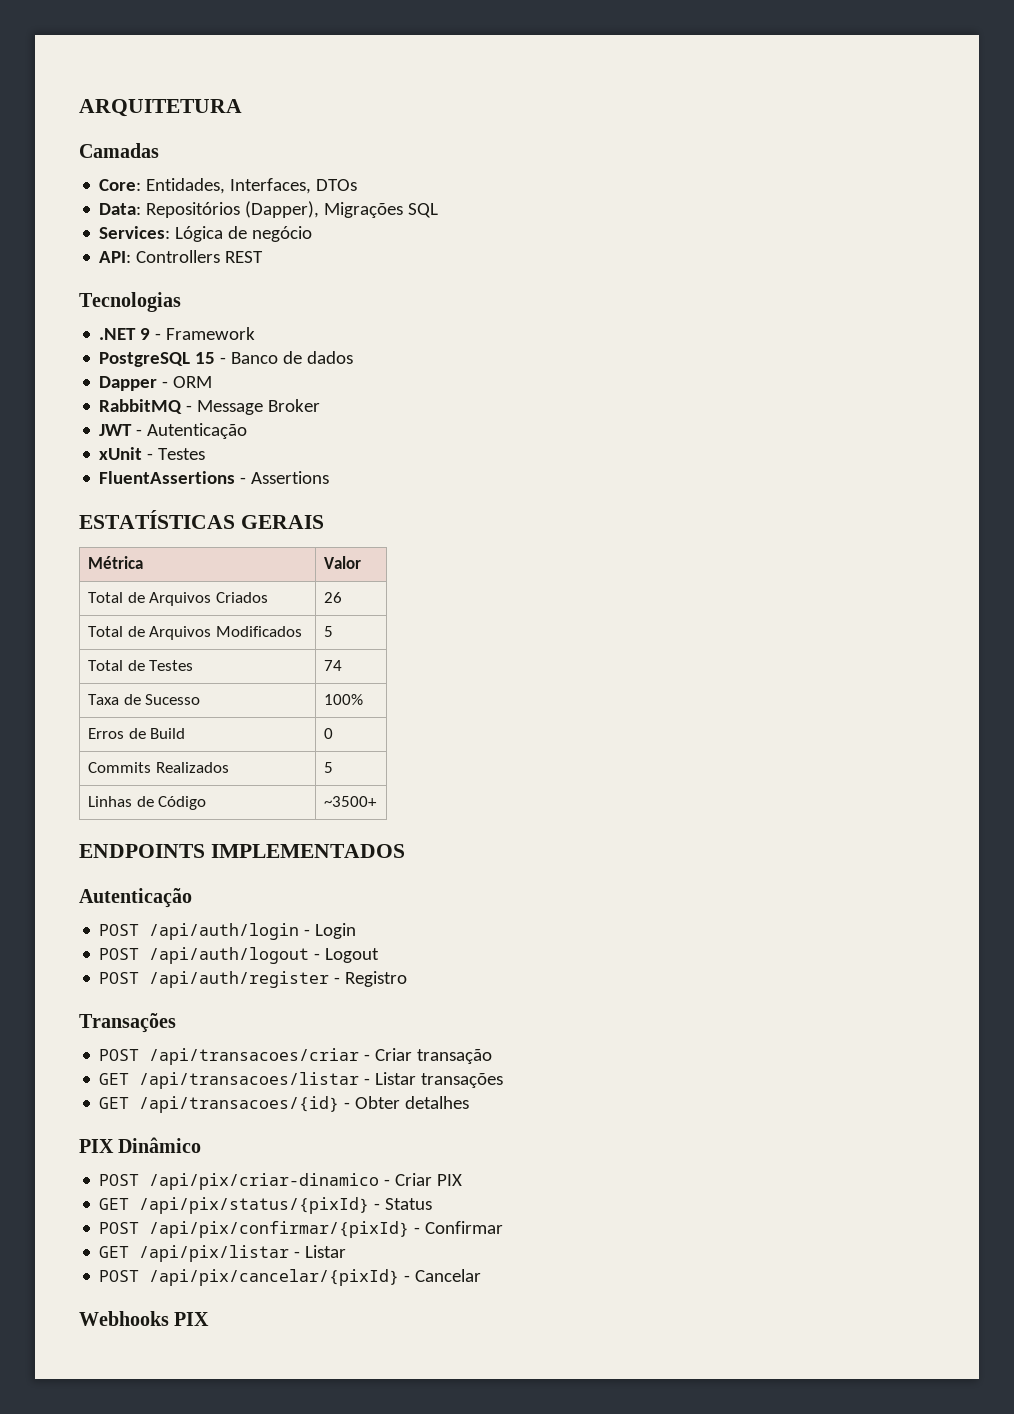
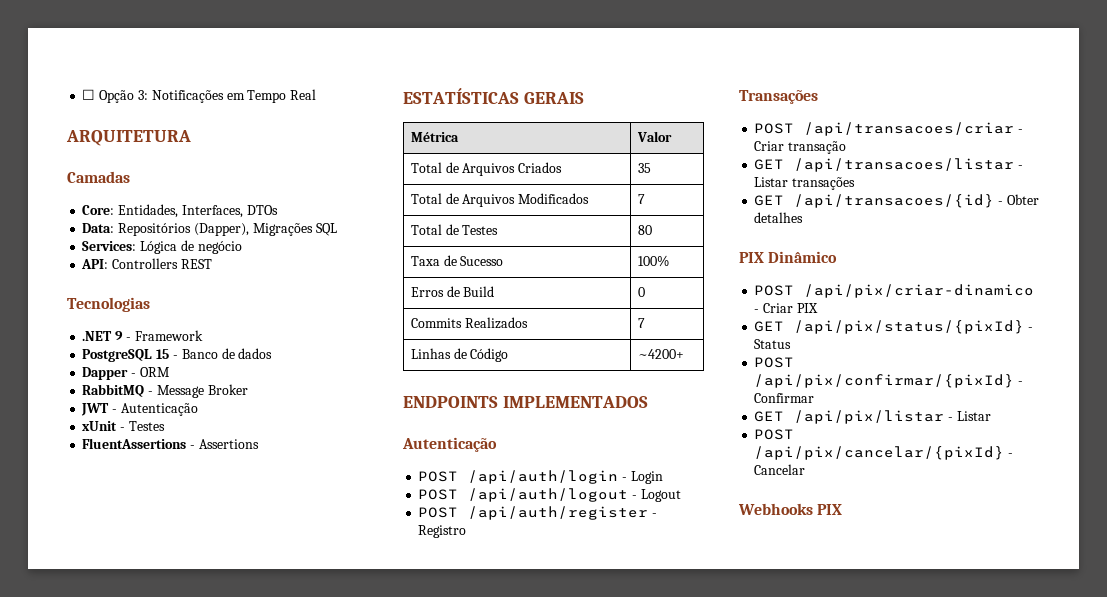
+ ☐ Opção 3: Notificações em Tempo Real
- Total de Arquivos Criados | 26
+ Total de Arquivos Criados | 35
- Total de Arquivos Modificados | 5
+ Total de Arquivos Modificados | 7
- Total de Testes | 74
+ Total de Testes | 80
- Commits Realizados | 5
+ Commits Realizados | 7
- Linhas de Código | ~3500+
+ Linhas de Código | ~4200+

